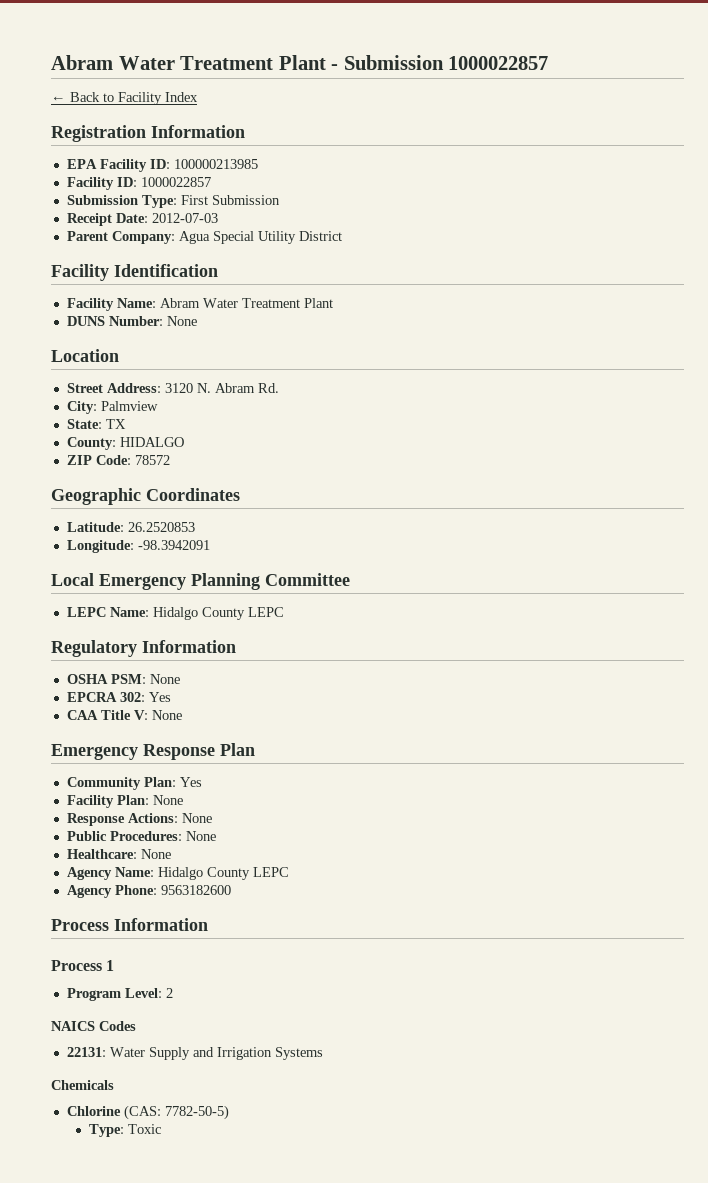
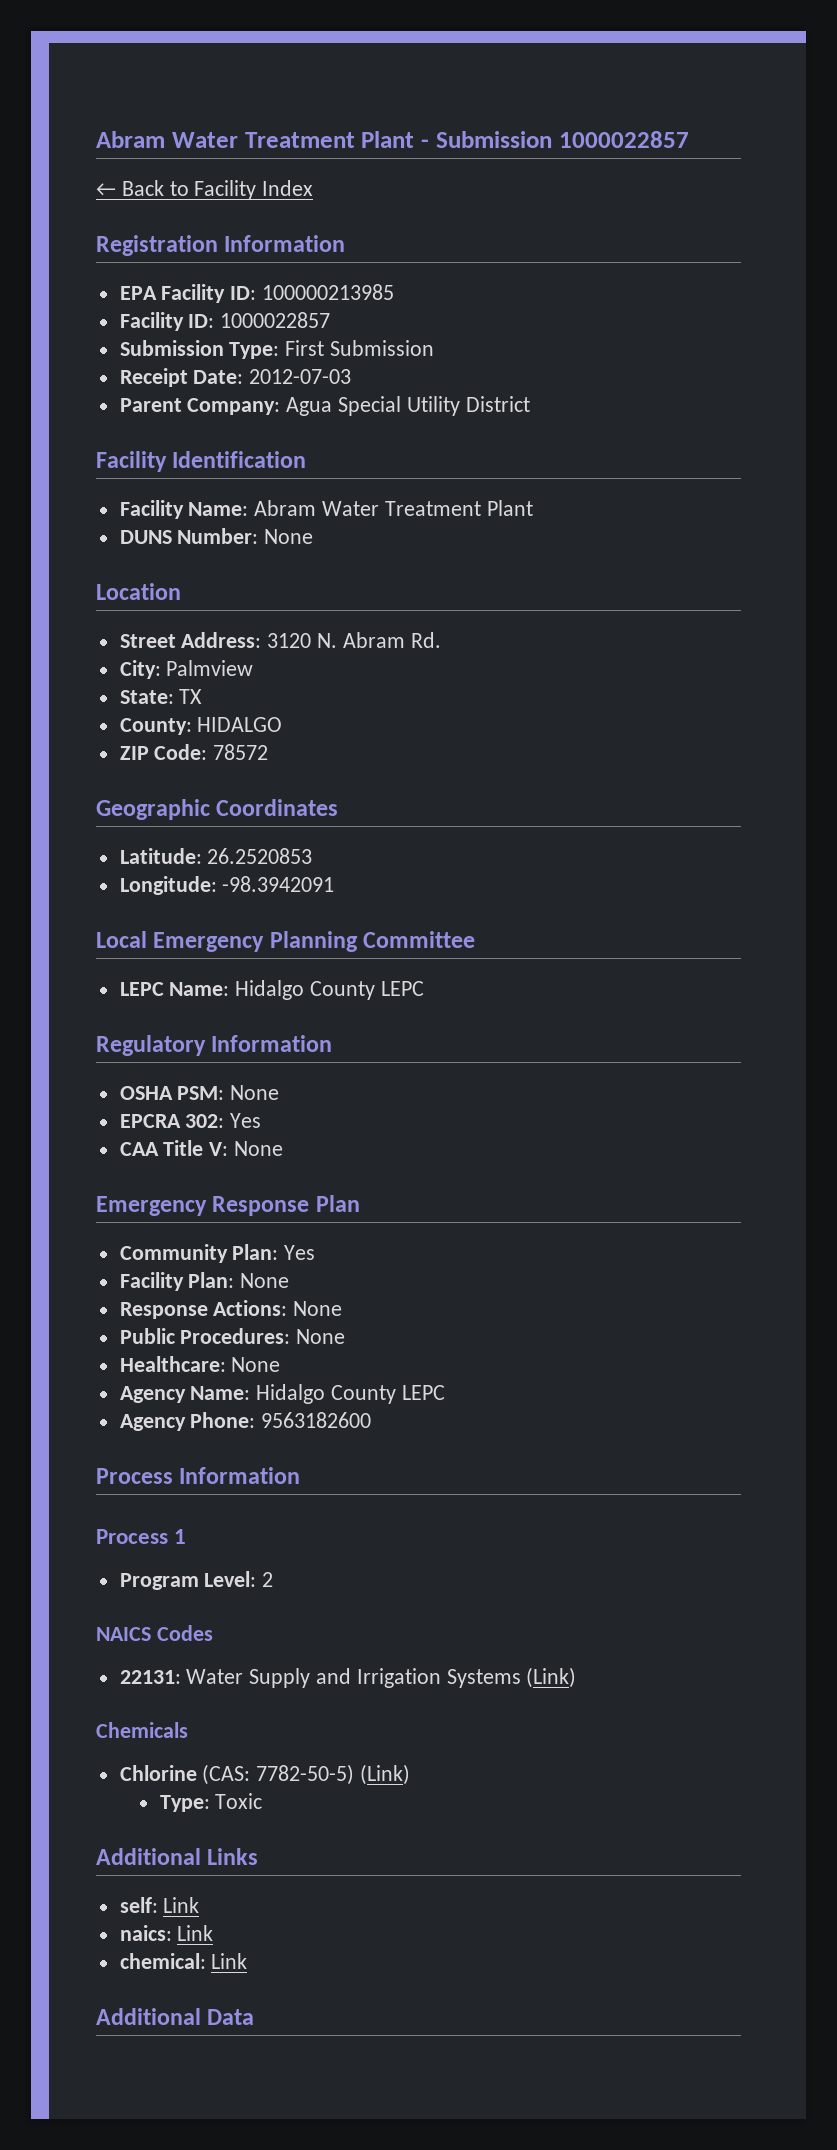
- 22131: Water Supply and Irrigation Systems
+ 22131: Water Supply and Irrigation Systems (Link)
- Chlorine (CAS: 7782-50-5)
+ Chlorine (CAS: 7782-50-5) (Link)
+ Additional Links
+ self: Link
+ naics: Link
+ chemical: Link
+ Additional Data

